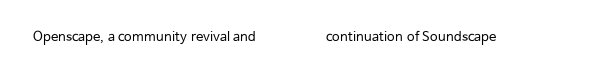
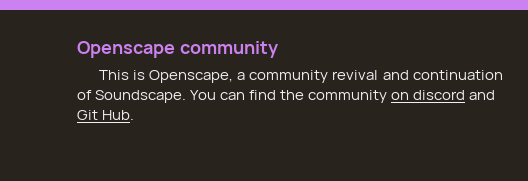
- Openscape, a community revival and continuation of Soundscape
+ Openscape community
+ This is Openscape, a community revival and continuation of Soundscape. You can find the community on discord and Git Hub.

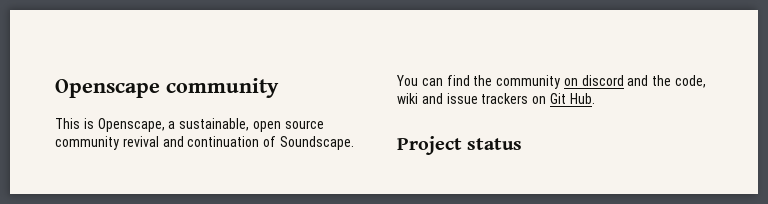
- This is Openscape, a community revival and continuation of Soundscape.
+ This is Openscape, a sustainable, open source community revival and continuation of Soundscape.
- You can find the community on discord and Git Hub.
+ You can find the community on discord and the code, wiki and issue trackers on Git Hub.
+ Project status

